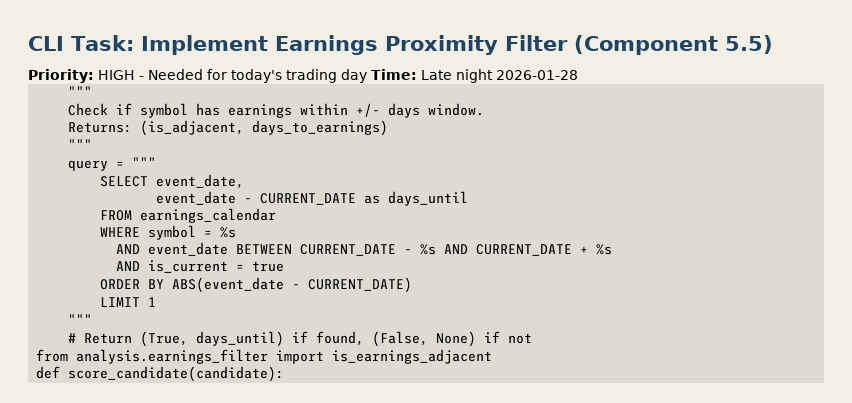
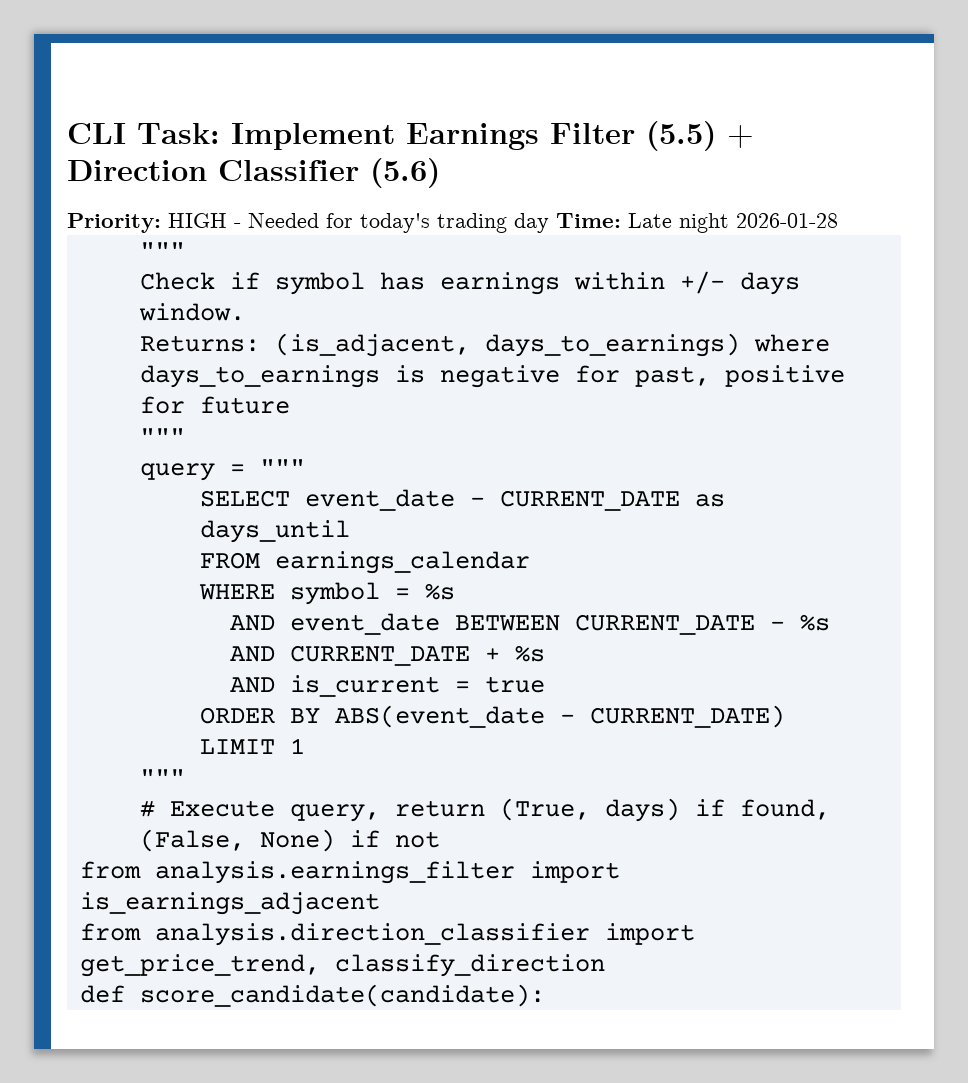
- CLI Task: Implement Earnings Proximity Filter (Component 5.5)
+ CLI Task: Implement Earnings Filter (5.5) + Direction Classifier (5.6)
- Returns: (is_adjacent, days_to_earnings)
+ Returns: (is_adjacent, days_to_earnings) where days_to_earnings is negative for past, positive for future
- SELECT event_date,
- event_date - CURRENT_DATE as days_until
+ SELECT event_date - CURRENT_DATE as days_until
- # Return (True, days_until) if found, (False, None) if not
+ # Execute query, return (True, days) if found, (False, None) if not
+ from analysis.direction_classifier import get_price_trend, classify_direction

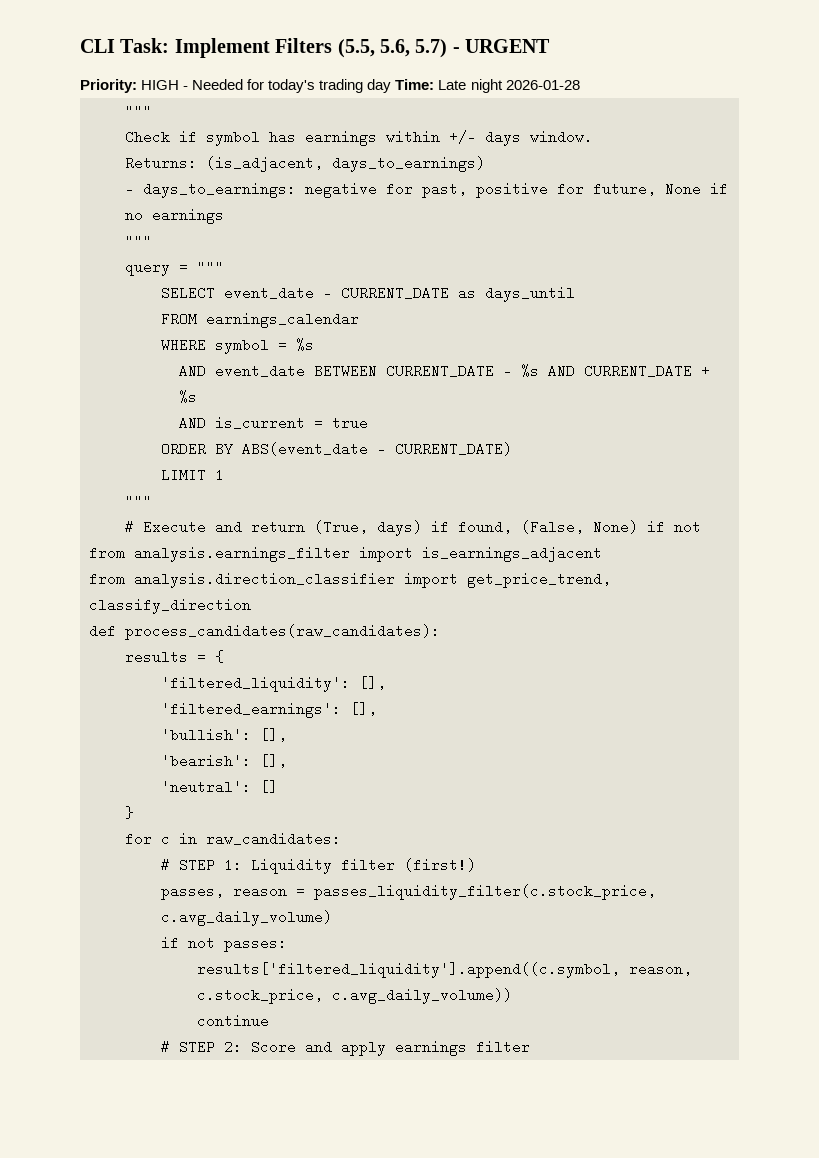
- CLI Task: Implement Earnings Filter (5.5) + Direction Classifier (5.6)
+ CLI Task: Implement Filters (5.5, 5.6, 5.7) - URGENT
- Returns: (is_adjacent, days_to_earnings) where days_to_earnings is negative for past, positive for future
+ Returns: (is_adjacent, days_to_earnings)
+ - days_to_earnings: negative for past, positive for future, None if no earnings
- # Execute query, return (True, days) if found, (False, None) if not
+ # Execute and return (True, days) if found, (False, None) if not
- def score_candidate(candidate):
+ def process_candidates(raw_candidates):
+ results = {
+ 'filtered_liquidity': [],
+ 'filtered_earnings': [],
+ 'bullish': [],
+ 'bearish': [],
+ 'neutral': []
+ }
+ for c in raw_candidates:
+ # STEP 1: Liquidity filter (first!)
+ passes, reason = passes_liquidity_filter(c.stock_price, c.avg_daily_volume)
+ if not passes:
+ results['filtered_liquidity'].append((c.symbol, reason, c.stock_price, c.avg_daily_volume))
+ continue
+ # STEP 2: Score and apply earnings filter

